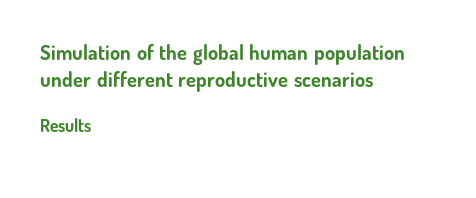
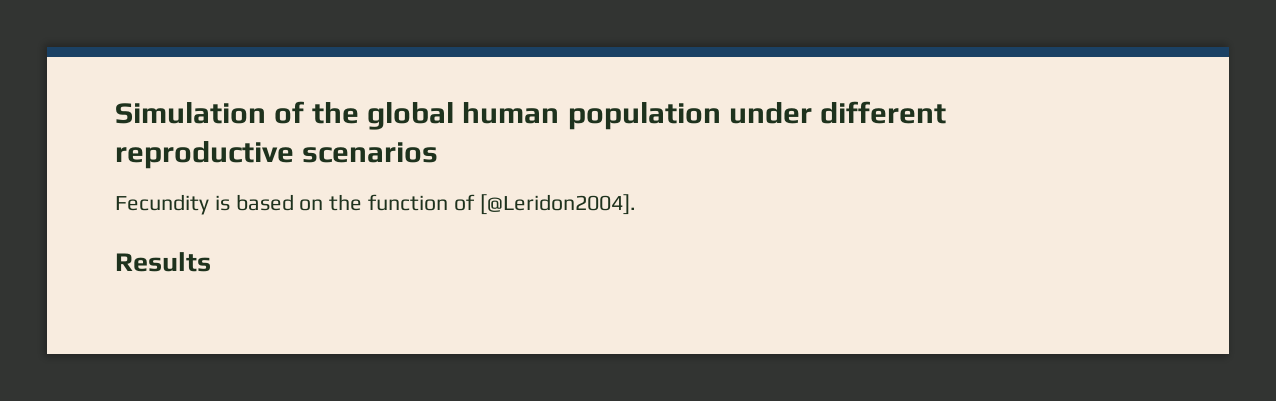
+ Fecundity is based on the function of [@Leridon2004].

